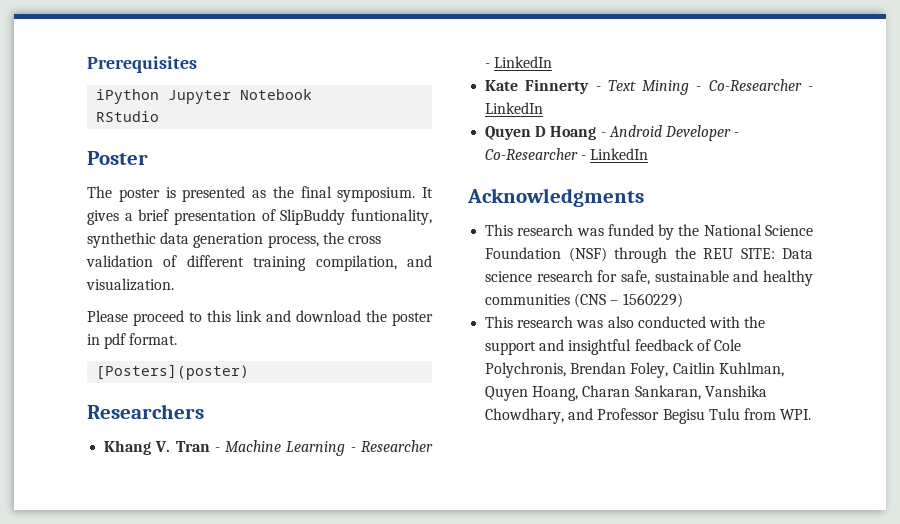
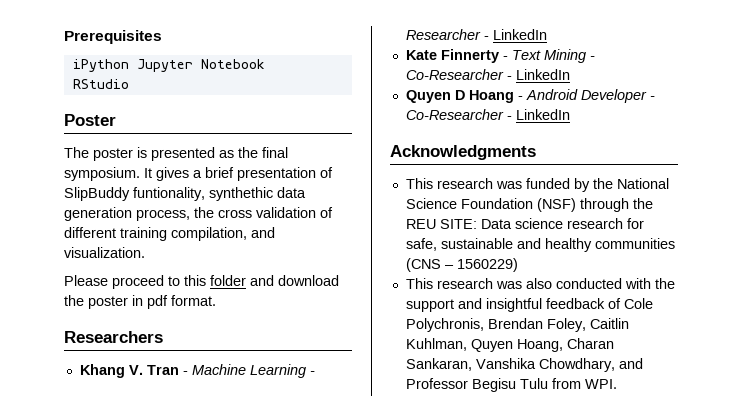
- Please proceed to this link and download the poster in pdf format.
+ Please proceed to this folder and download the poster in pdf format.
- [Posters](poster)

